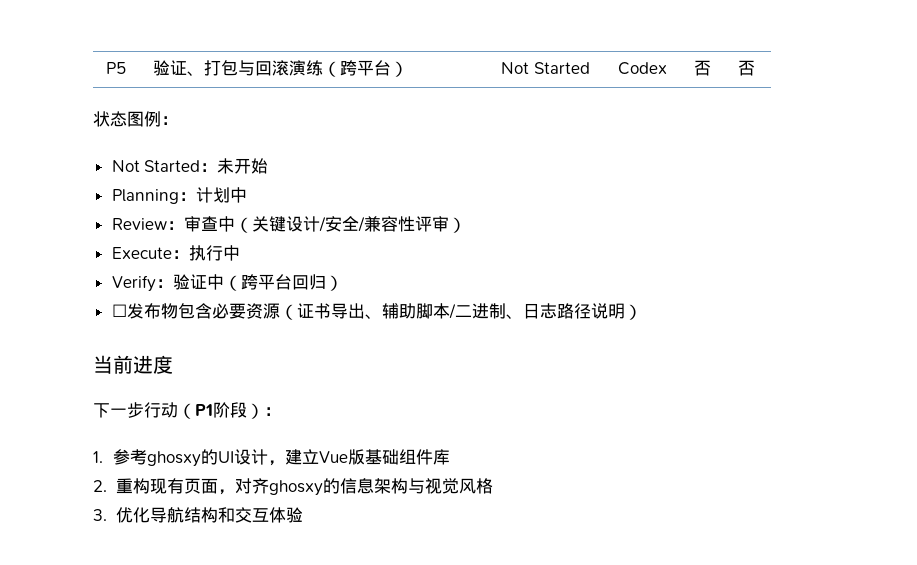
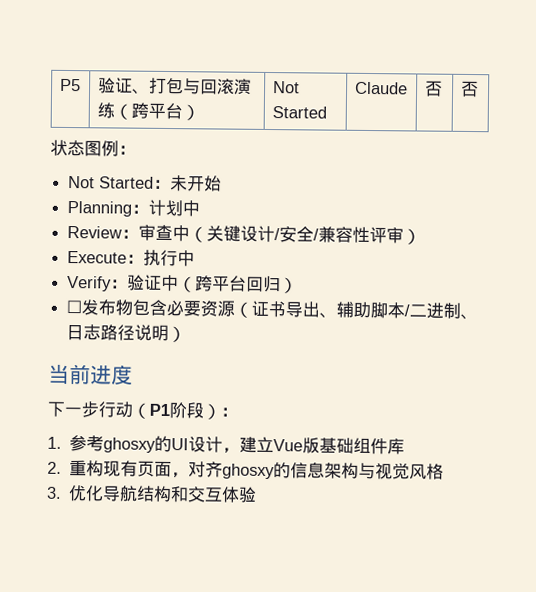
- P5 | 验证、打包与回滚演练（跨平台） | Not Started | Codex | 否 | 否
+ P5 | 验证、打包与回滚演练（跨平台） | Not Started | Claude | 否 | 否

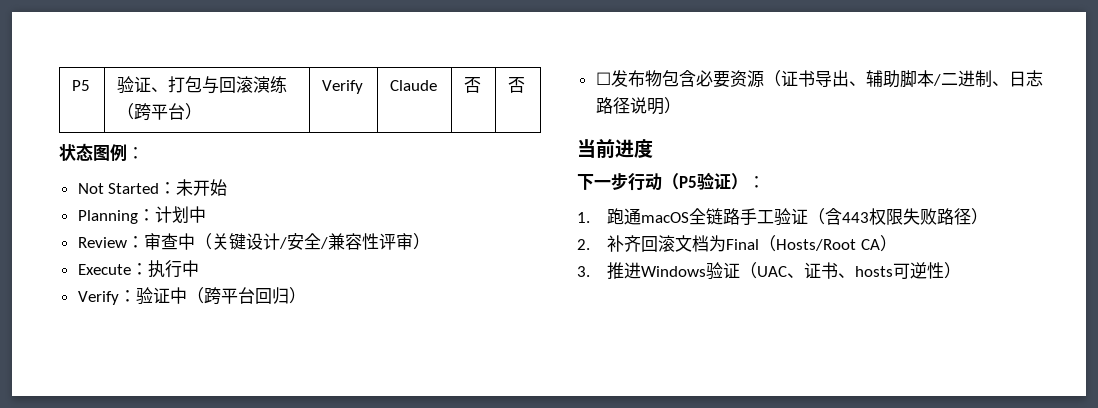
- P5 | 验证、打包与回滚演练（跨平台） | Not Started | Claude | 否 | 否
+ P5 | 验证、打包与回滚演练（跨平台） | Verify | Claude | 否 | 否
- 下一步行动（P1阶段）：
+ 下一步行动（P5验证）：
- 1.参考ghosxy的UI设计，建立Vue版基础组件库
- 2.重构现有页面，对齐ghosxy的信息架构与视觉风格
- 3.优化导航结构和交互体验
+ 1.跑通macOS全链路手工验证（含443权限失败路径）
+ 2.补齐回滚文档为Final（Hosts/Root CA）
+ 3.推进Windows验证（UAC、证书、hosts可逆性）

